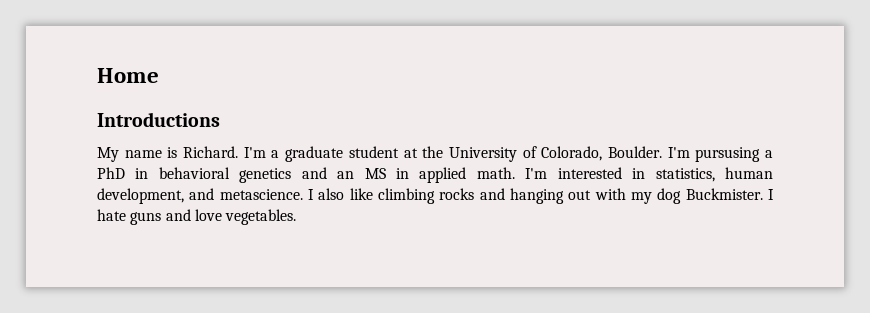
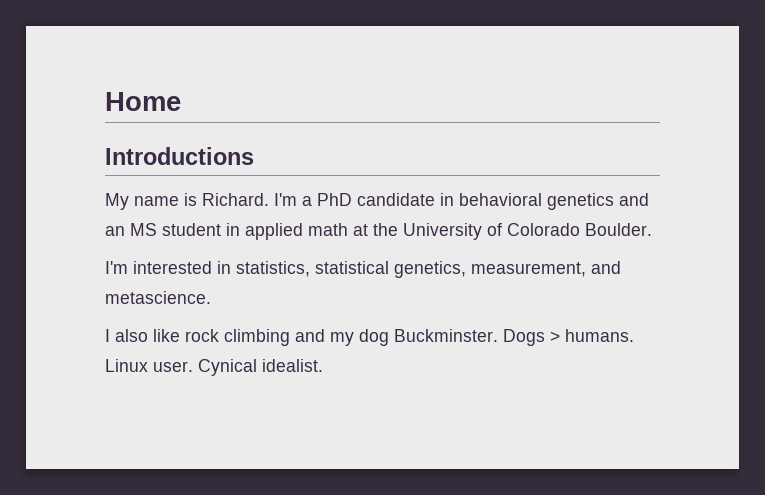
- I'm a graduate student at the University of Colorado, Boulder. I'm pursusing a PhD in behavioral genetics and an MS in applied math. I'm interested in statistics, human development, and metascience. I also like climbing rocks and hanging out with my dog Buckmister. I hate guns and love vegetables.
+ I'm a PhD candidate in behavioral genetics and an MS student in applied math at the University of Colorado Boulder.
+ I'm interested in statistics, statistical genetics, measurement, and metascience.
+ I also like rock climbing and my dog Buckminster. Dogs > humans. Linux user. Cynical idealist.

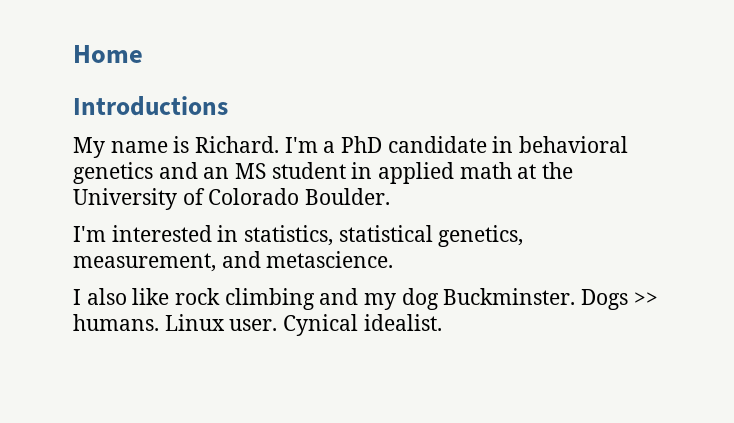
- Dogs > humans.
+ Dogs >> humans.

